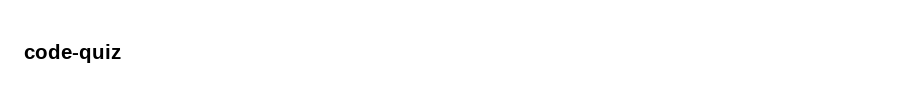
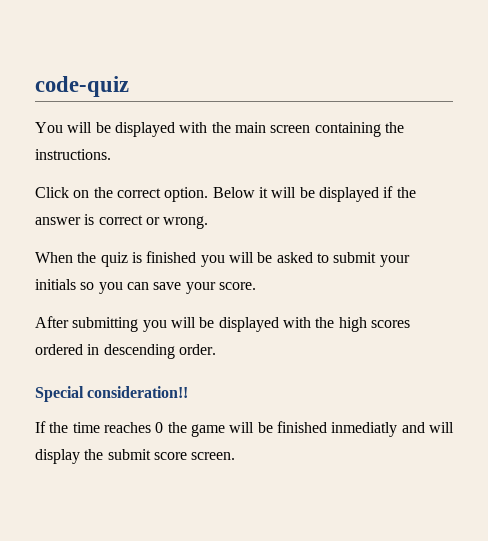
+ You will be displayed with the main screen containing the instructions.
+ Click on the correct option. Below it will be displayed if the answer is correct or wrong.
+ When the quiz is finished you will be asked to submit your initials so you can save your score.
+ After submitting you will be displayed with the high scores ordered in descending order.
+ Special consideration!!
+ If the time reaches 0 the game will be finished inmediatly and will display the submit score screen.

